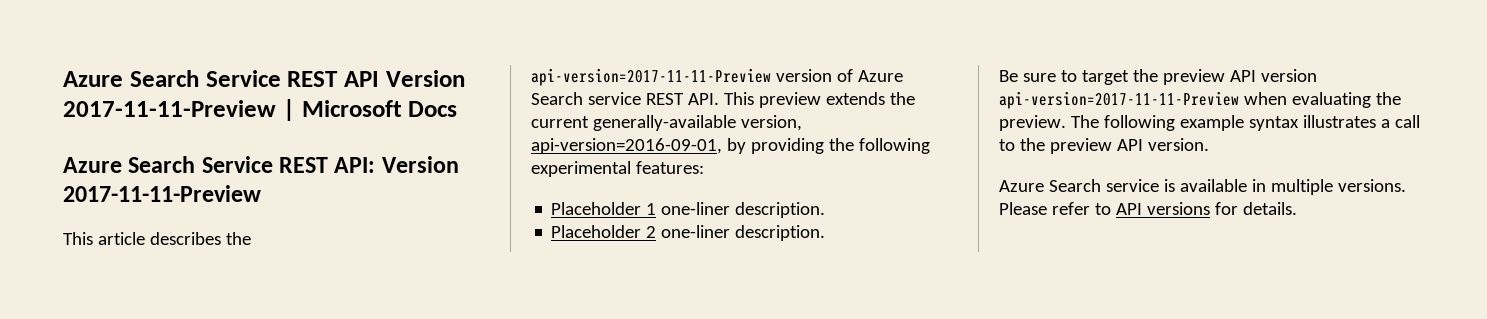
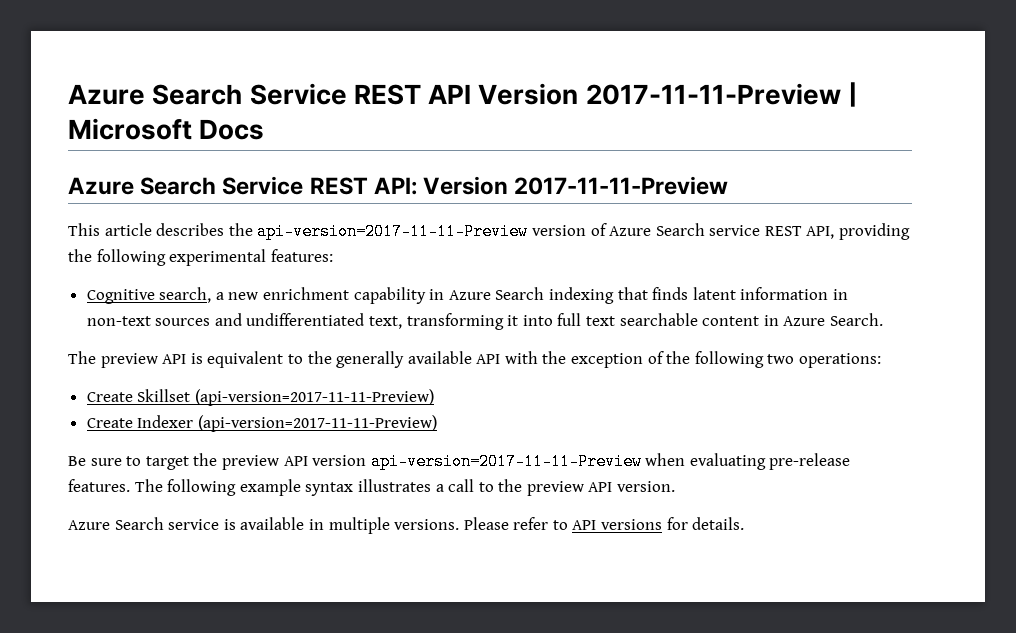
- This article describes the api-version=2017-11-11-Preview version of Azure Search service REST API. This preview extends the current generally-available version, api-version=2016-09-01, by providing the following experimental features:
+ This article describes the api-version=2017-11-11-Preview version of Azure Search service REST API, providing the following experimental features:
- Placeholder 1 one-liner description.
- Placeholder 2 one-liner description.
+ Cognitive search, a new enrichment capability in Azure Search indexing that finds latent information in non-text sources and undifferentiated text, transforming it into full text searchable content in Azure Search.
+ The preview API is equivalent to the generally available API with the exception of the following two operations:
+ Create Skillset (api-version=2017-11-11-Preview)
+ Create Indexer (api-version=2017-11-11-Preview)
- Be sure to target the preview API version api-version=2017-11-11-Preview when evaluating the preview.
+ Be sure to target the preview API version api-version=2017-11-11-Preview when evaluating pre-release features.

